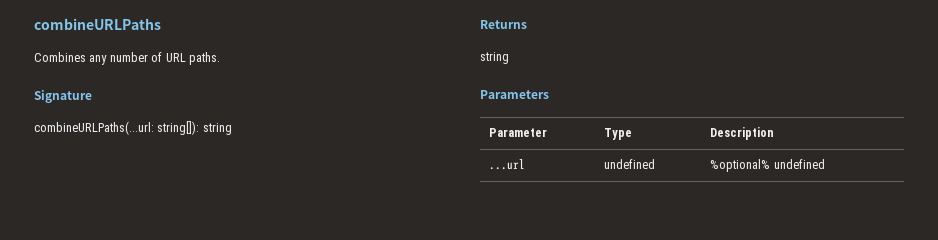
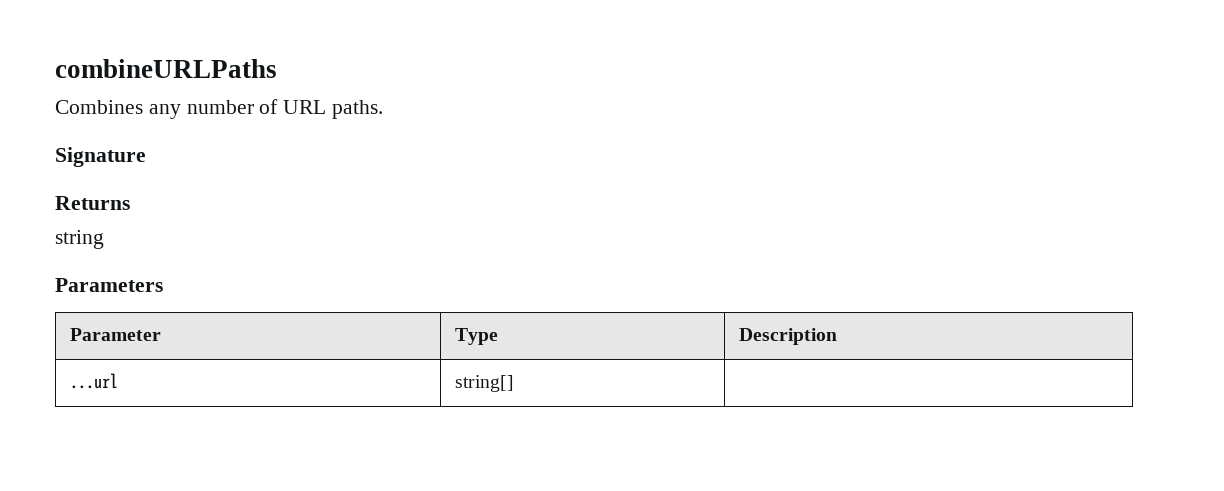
- combineURLPaths(...url: string[]): string
- ...url | undefined | %optional% undefined
+ ...url | string[] |

